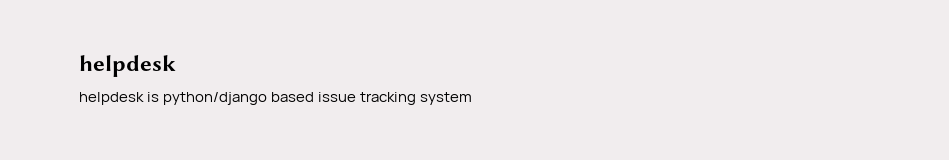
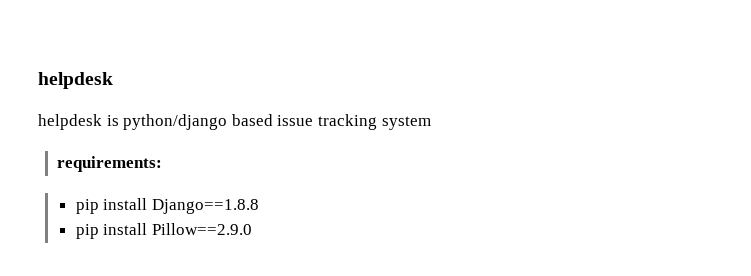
+ requirements:
+ pip install Django==1.8.8
+ pip install Pillow==2.9.0

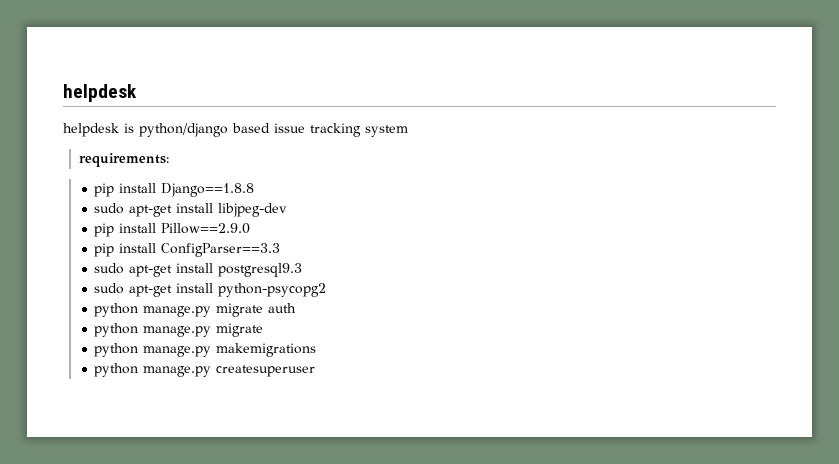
+ sudo apt-get install libjpeg-dev
+ pip install ConfigParser==3.3
+ sudo apt-get install postgresql9.3
+ sudo apt-get install python-psycopg2
+ python manage.py migrate auth
+ python manage.py migrate
+ python manage.py makemigrations
+ python manage.py createsuperuser

